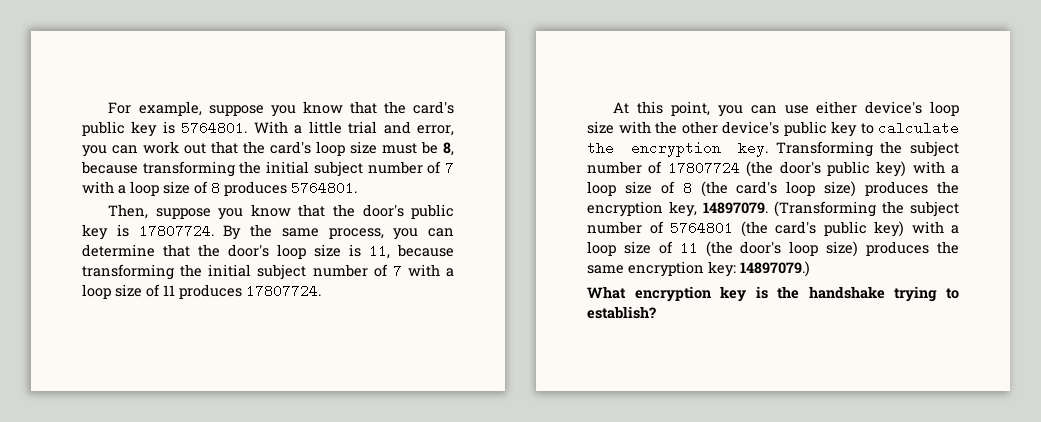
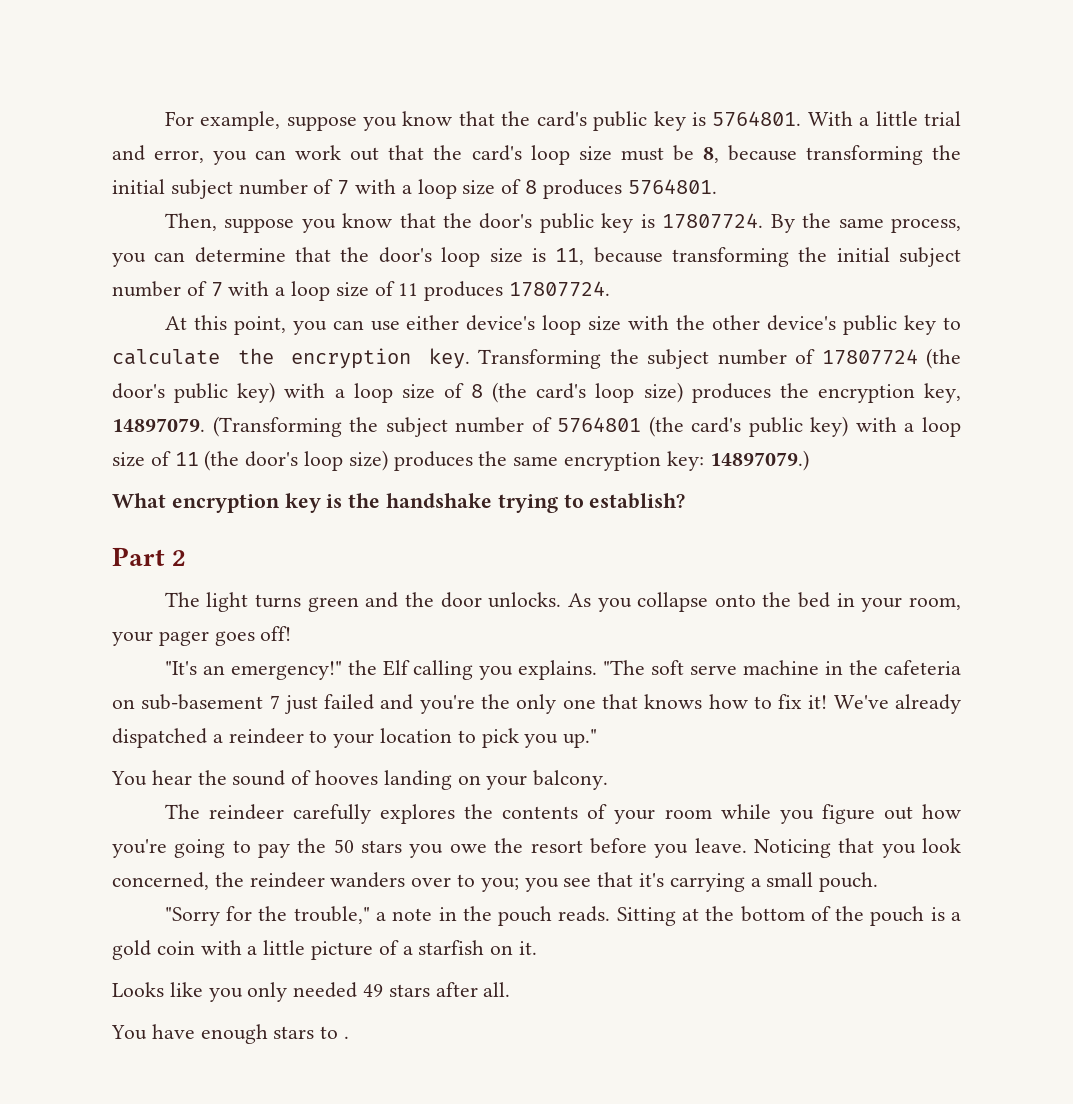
+ Part 2
+ The light turns green and the door unlocks. As you collapse onto the bed in your room, your pager goes off!
+ "It's an emergency!" the Elf calling you explains. "The soft serve machine in the cafeteria on sub-basement 7 just failed and you're the only one that knows how to fix it! We've already dispatched a reindeer to your location to pick you up."
+ You hear the sound of hooves landing on your balcony.
+ The reindeer carefully explores the contents of your room while you figure out how you're going to pay the 50 stars you owe the resort before you leave. Noticing that you look concerned, the reindeer wanders over to you; you see that it's carrying a small pouch.
+ "Sorry for the trouble," a note in the pouch reads. Sitting at the bottom of the pouch is a gold coin with a little picture of a starfish on it.
+ Looks like you only needed 49 stars after all.
+ You have enough stars to .

